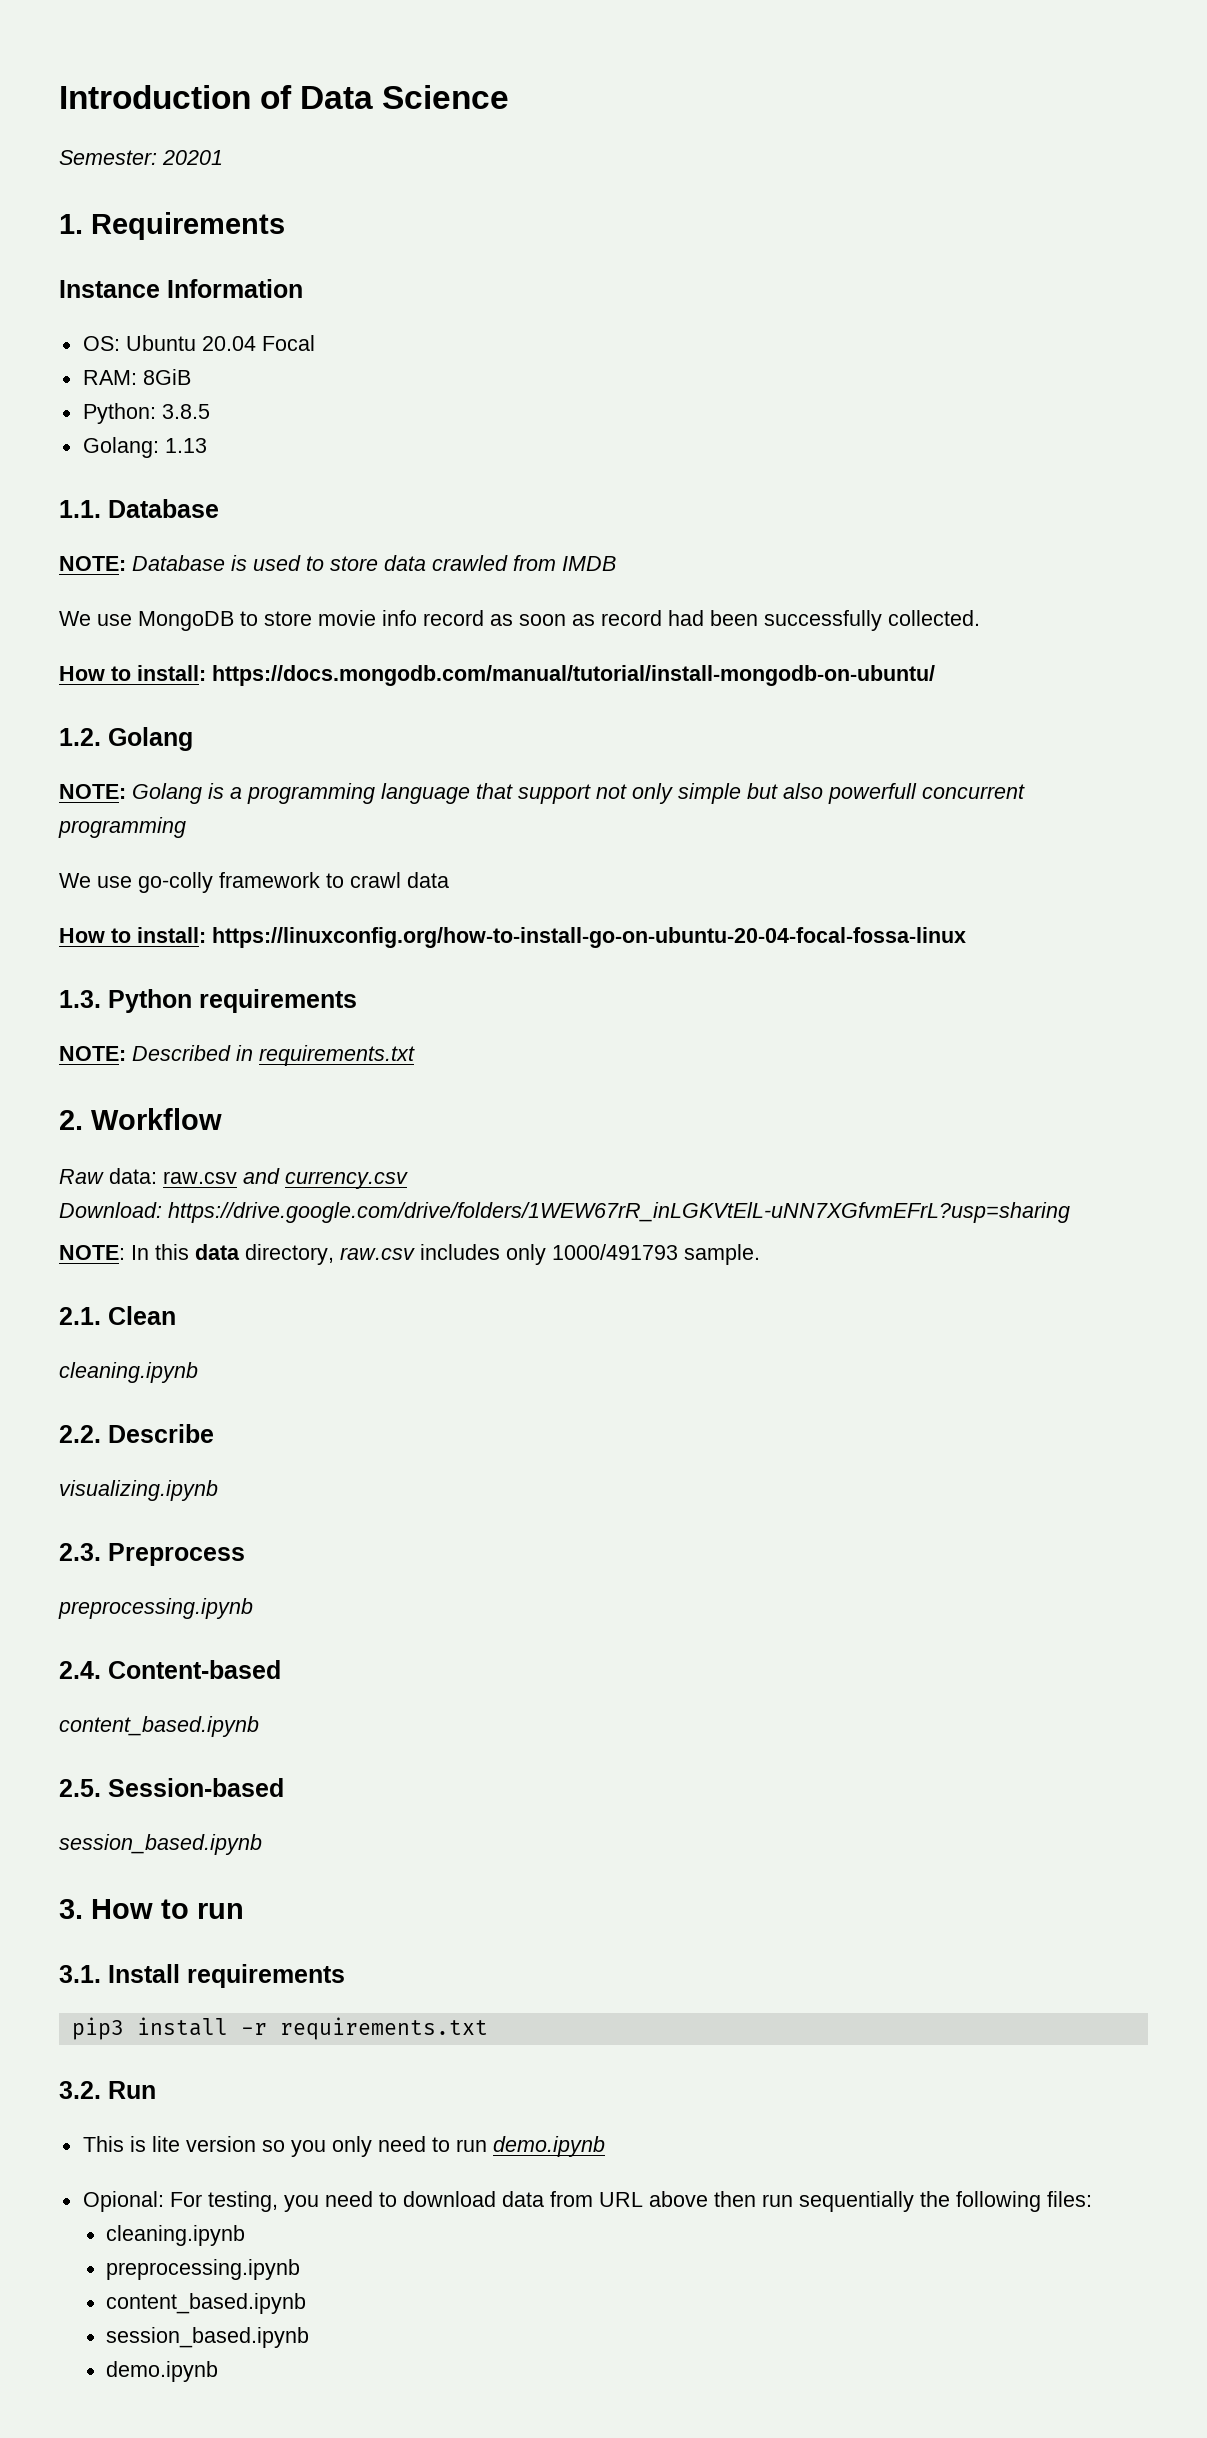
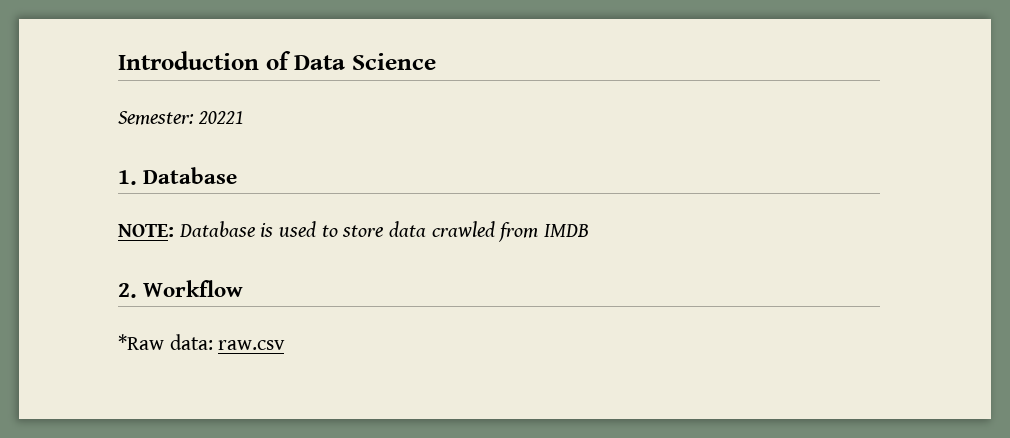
- Semester: 20201
+ Semester: 20221
- 1. Requirements
- Instance Information
- OS: Ubuntu 20.04 Focal
- RAM: 8GiB
- Python: 3.8.5
- Golang: 1.13
- 1.1. Database
+ 1. Database
- We use MongoDB to store movie info record as soon as record had been successfully collected.
- How to install: https://docs.mongodb.com/manual/tutorial/install-mongodb-on-ubuntu/
- 1.2. Golang
- NOTE: Golang is a programming language that support not only simple but also powerfull concurrent programming
- We use go-colly framework to crawl data
- How to install: https://linuxconfig.org/how-to-install-go-on-ubuntu-20-04-focal-fossa-linux
- 1.3. Python requirements
- NOTE: Described in requirements.txt
- Raw data: raw.csv and currency.csv
- Download: https://drive.google.com/drive/folders/1WEW67rR_inLGKVtElL-uNN7XGfvmEFrL?usp=sharing
- NOTE: In this data directory, raw.csv includes only 1000/491793 sample.
- 2.1. Clean
- cleaning.ipynb
- 2.2. Describe
- visualizing.ipynb
- 2.3. Preprocess
- preprocessing.ipynb
- 2.4. Content-based
- content_based.ipynb
- 2.5. Session-based
- session_based.ipynb
- 3. How to run
- 3.1. Install requirements
- pip3 install -r requirements.txt
- 3.2. Run
- This is lite version so you only need to run demo.ipynb
- Opional: For testing, you need to download data from URL above then run sequentially the following files:
- cleaning.ipynb
- preprocessing.ipynb
- content_based.ipynb
- session_based.ipynb
- demo.ipynb
+ *Raw data: raw.csv

